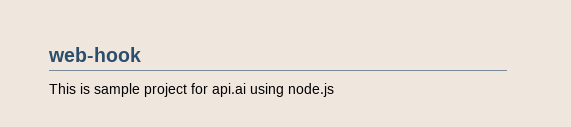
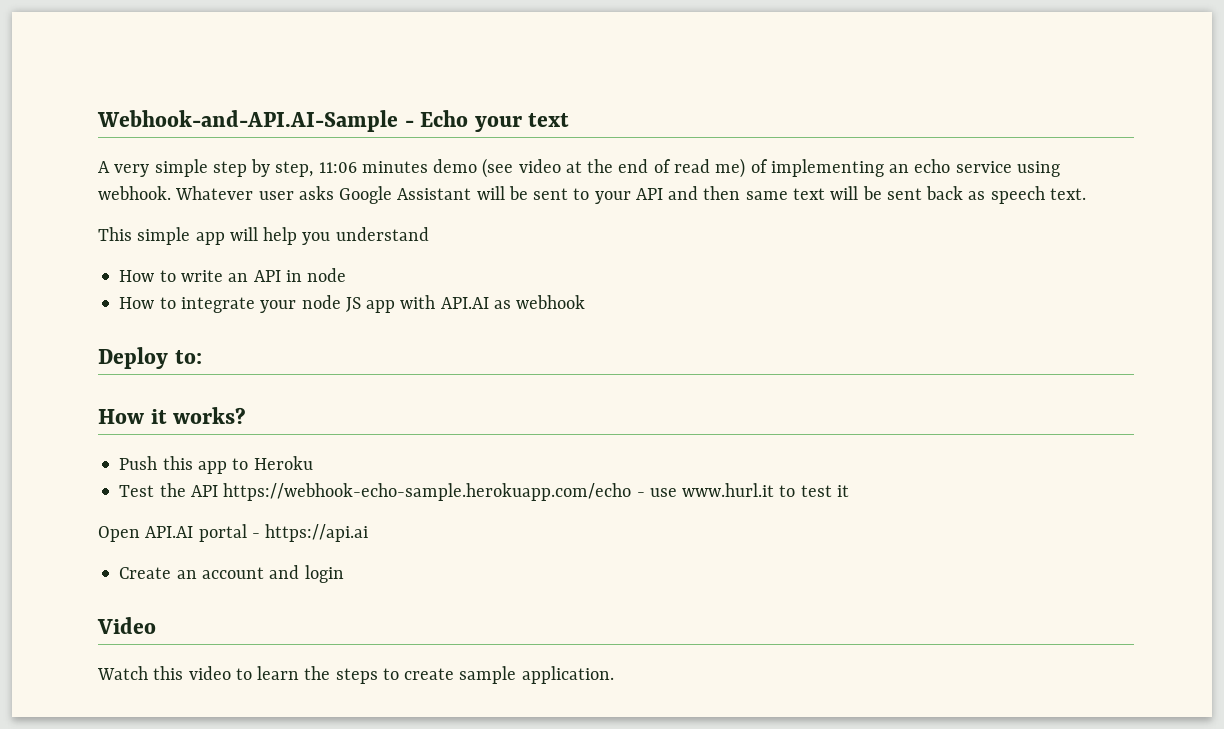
- web-hook
- This is sample project for api.ai using node.js
+ Webhook-and-API.AI-Sample - Echo your text
+ A very simple step by step, 11:06 minutes demo (see video at the end of read me) of implementing an echo service using webhook. Whatever user asks Google Assistant will be sent to your API and then same text will be sent back as speech text.
+ This simple app will help you understand
+ How to write an API in node
+ How to integrate your node JS app with API.AI as webhook
+ Deploy to:
+ How it works?
+ Push this app to Heroku
+ Test the API https://webhook-echo-sample.herokuapp.com/echo - use www.hurl.it to test it
+ Open API.AI portal - https://api.ai
+ Create an account and login
+ Video
+ Watch this video to learn the steps to create sample application.

